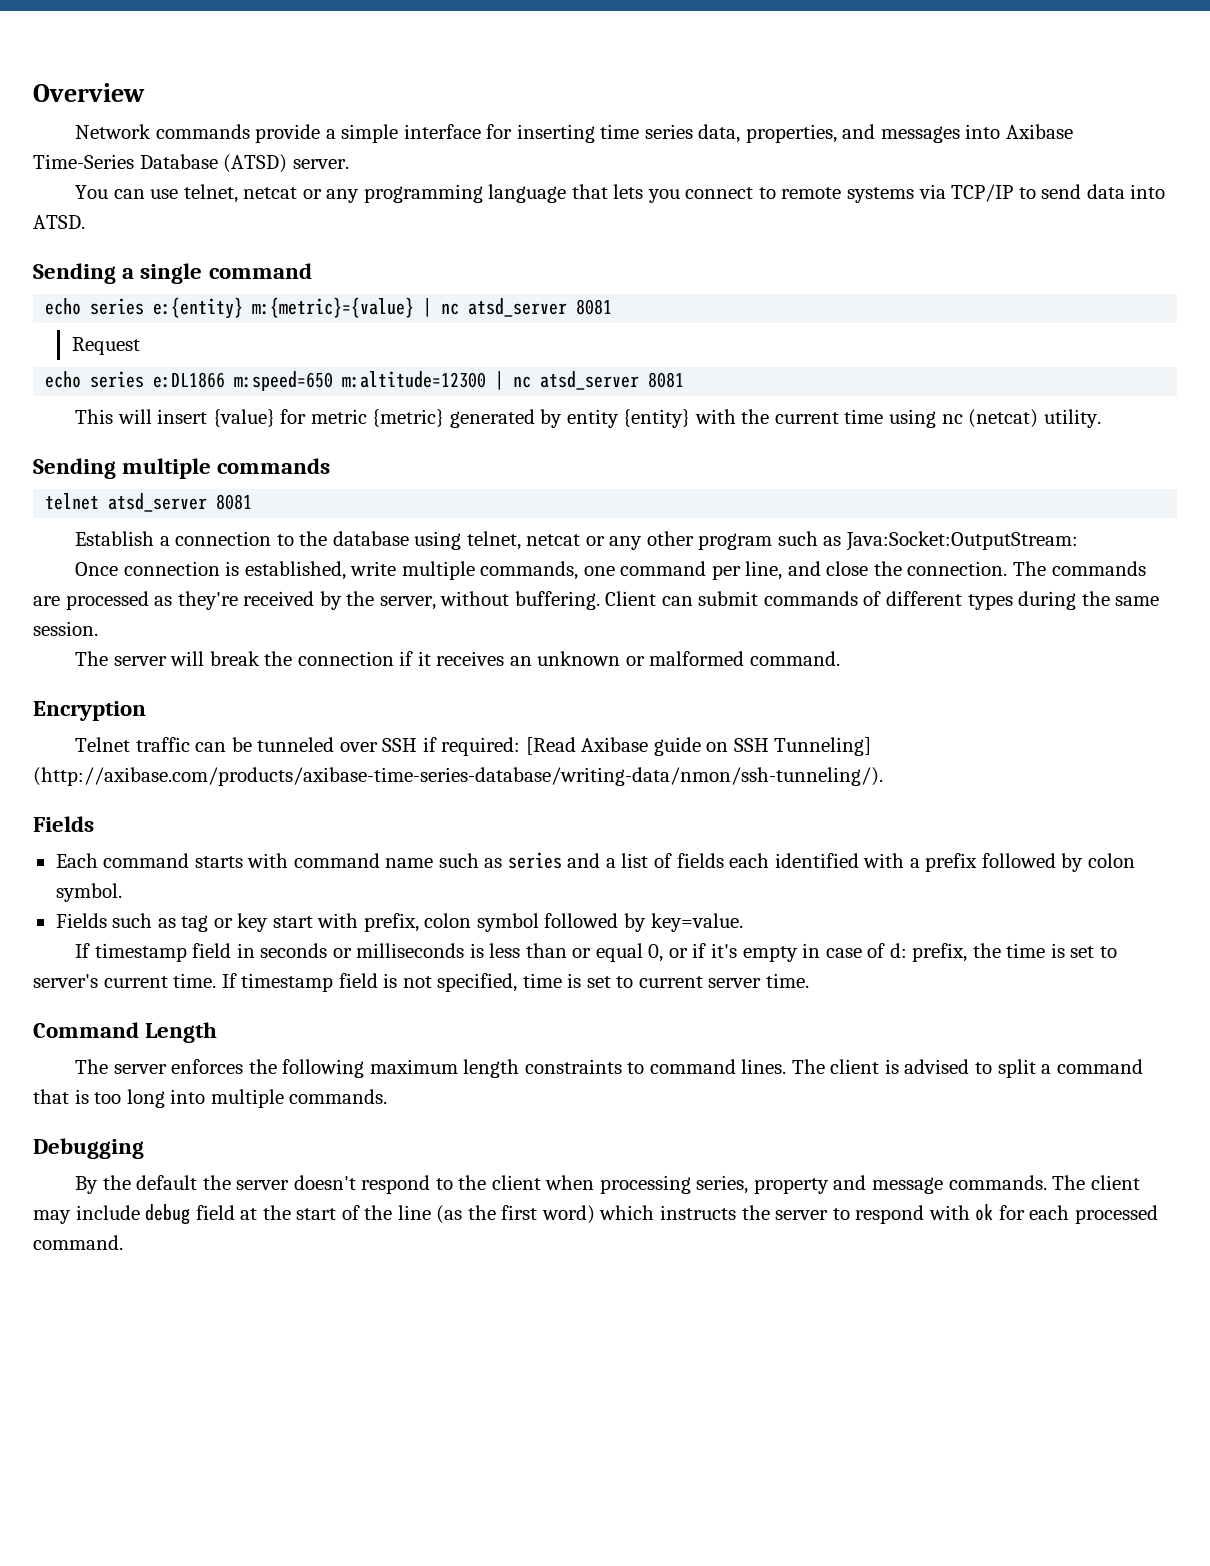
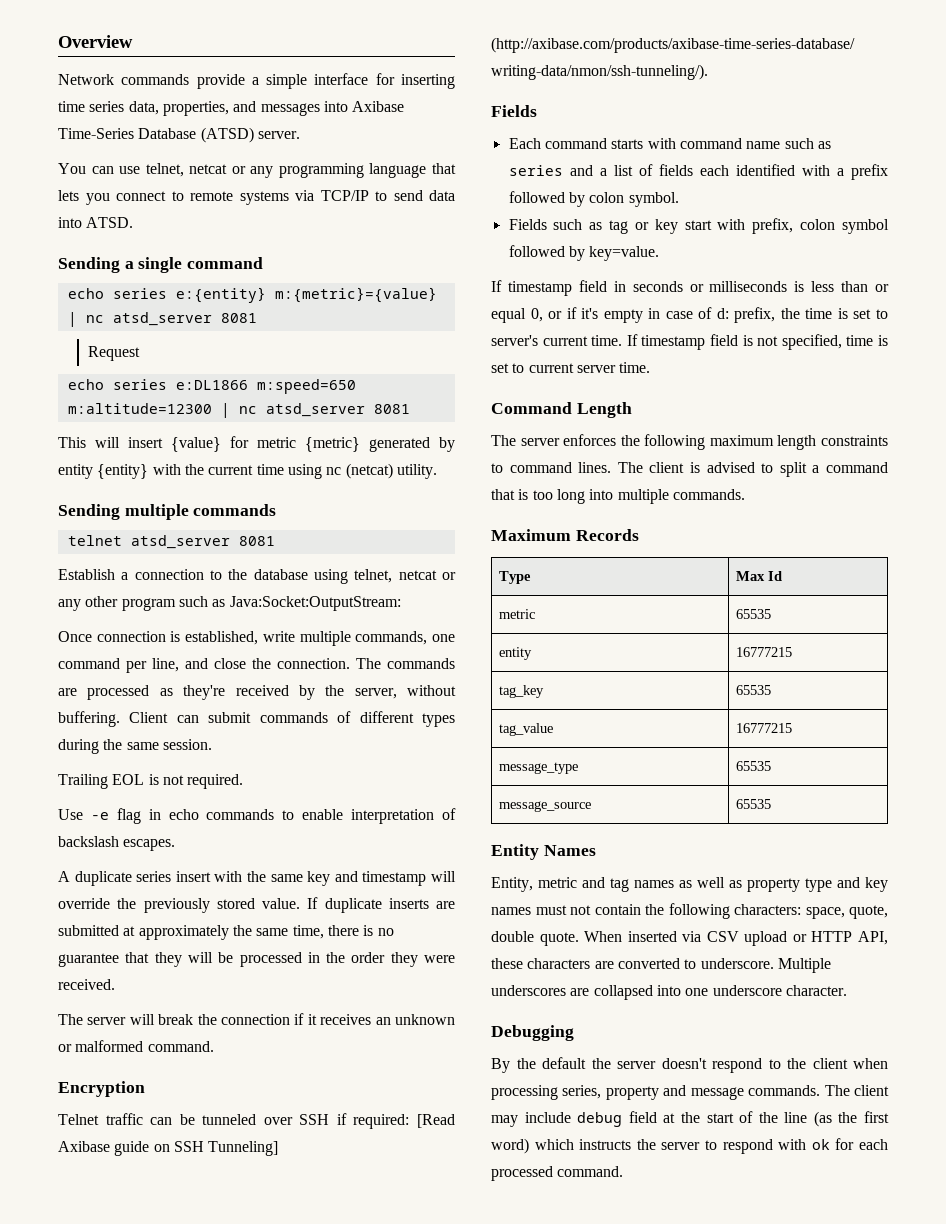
+ Trailing EOL is not required.
+ Use -e flag in echo commands to enable interpretation of backslash escapes.
+ A duplicate series insert with the same key and timestamp will override the previously stored value. If duplicate inserts are submitted at approximately the same time, there is no guarantee that they will be processed in the order they were received.
+ Maximum Records
+ Type | Max Id
+ metric | 65535
+ entity | 16777215
+ tag_key | 65535
+ tag_value | 16777215
+ message_type | 65535
+ message_source | 65535
+ Entity Names
+ Entity, metric and tag names as well as property type and key names must not contain the following characters: space, quote, double quote. When inserted via CSV upload or HTTP API, these characters are converted to underscore. Multiple underscores are collapsed into one underscore character.

